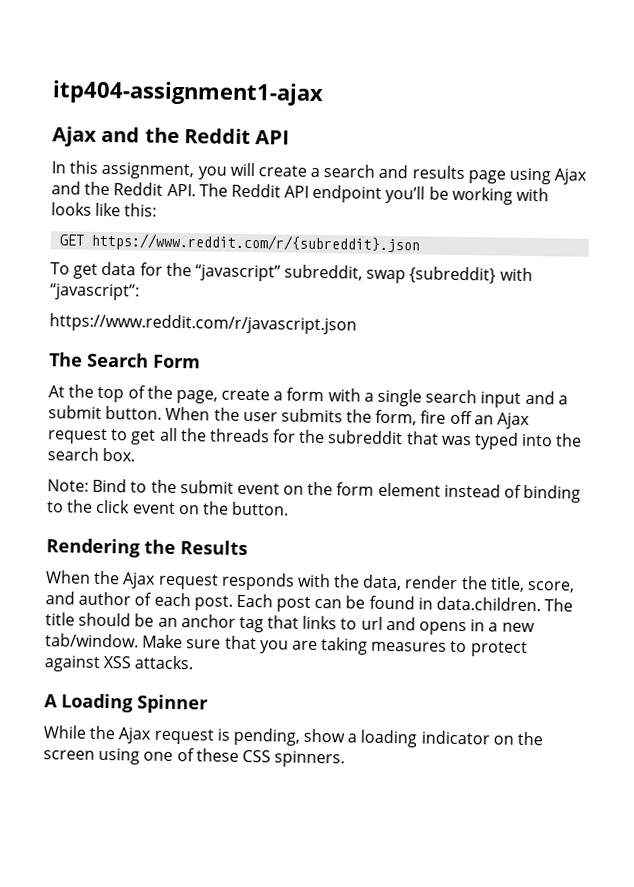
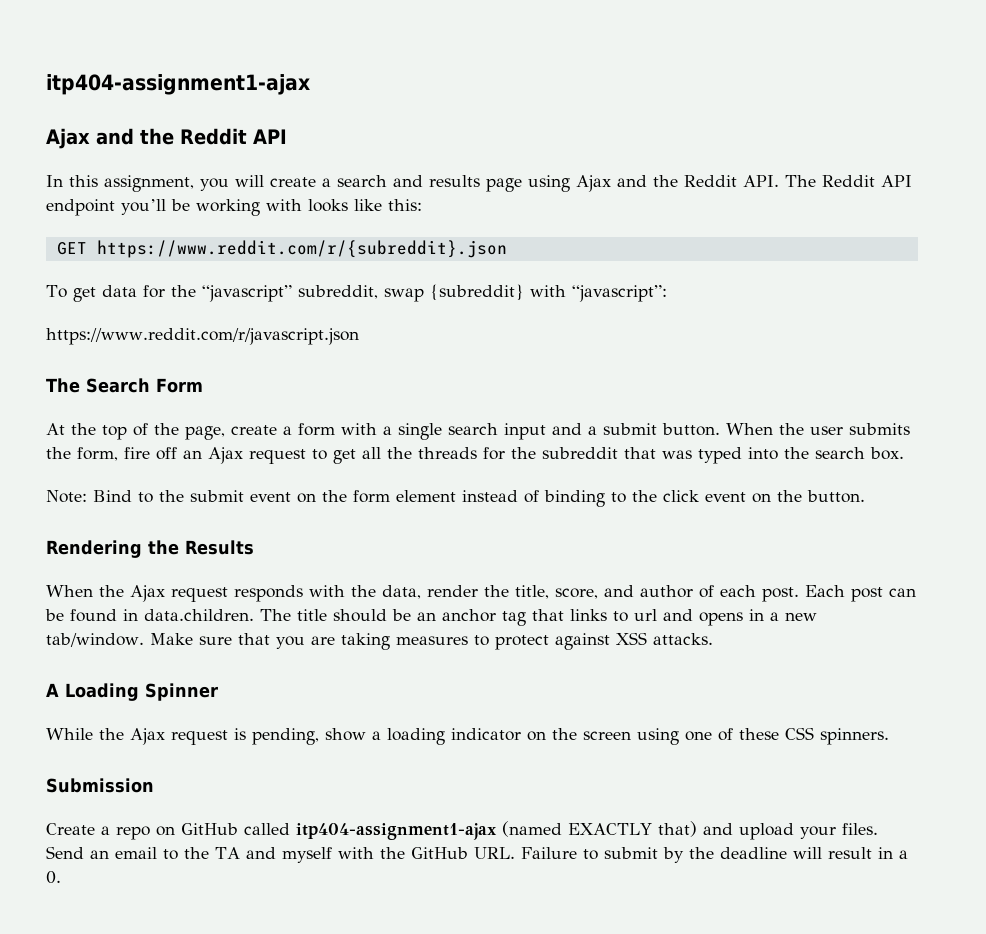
+ Submission
+ Create a repo on GitHub called itp404-assignment1-ajax (named EXACTLY that) and upload your files. Send an email to the TA and myself with the GitHub URL. Failure to submit by the deadline will result in a 0.

